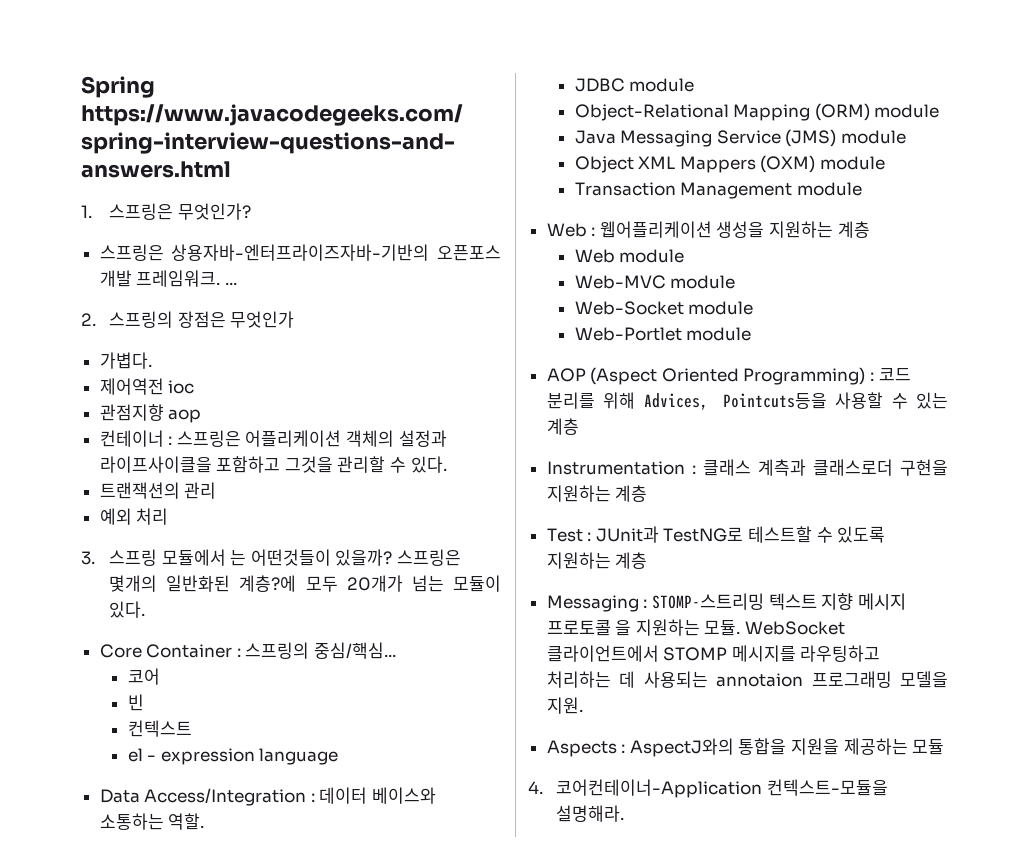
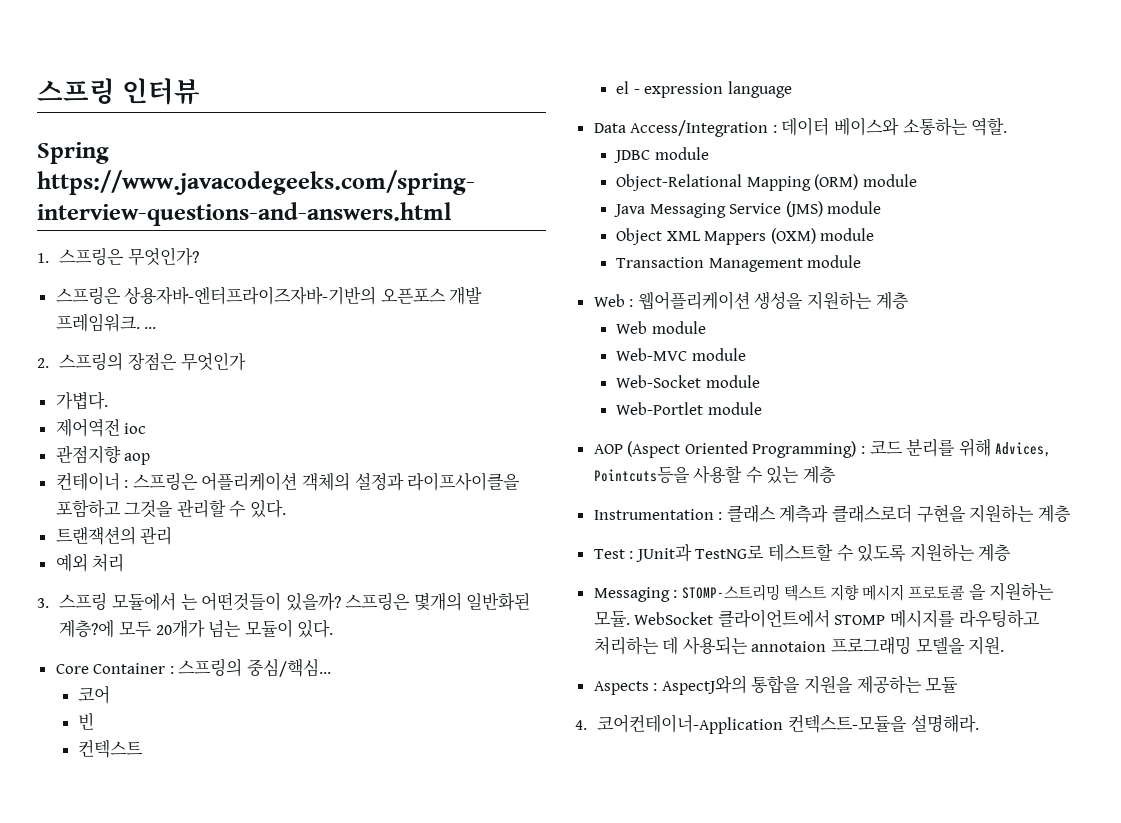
+ 스프링 인터뷰

